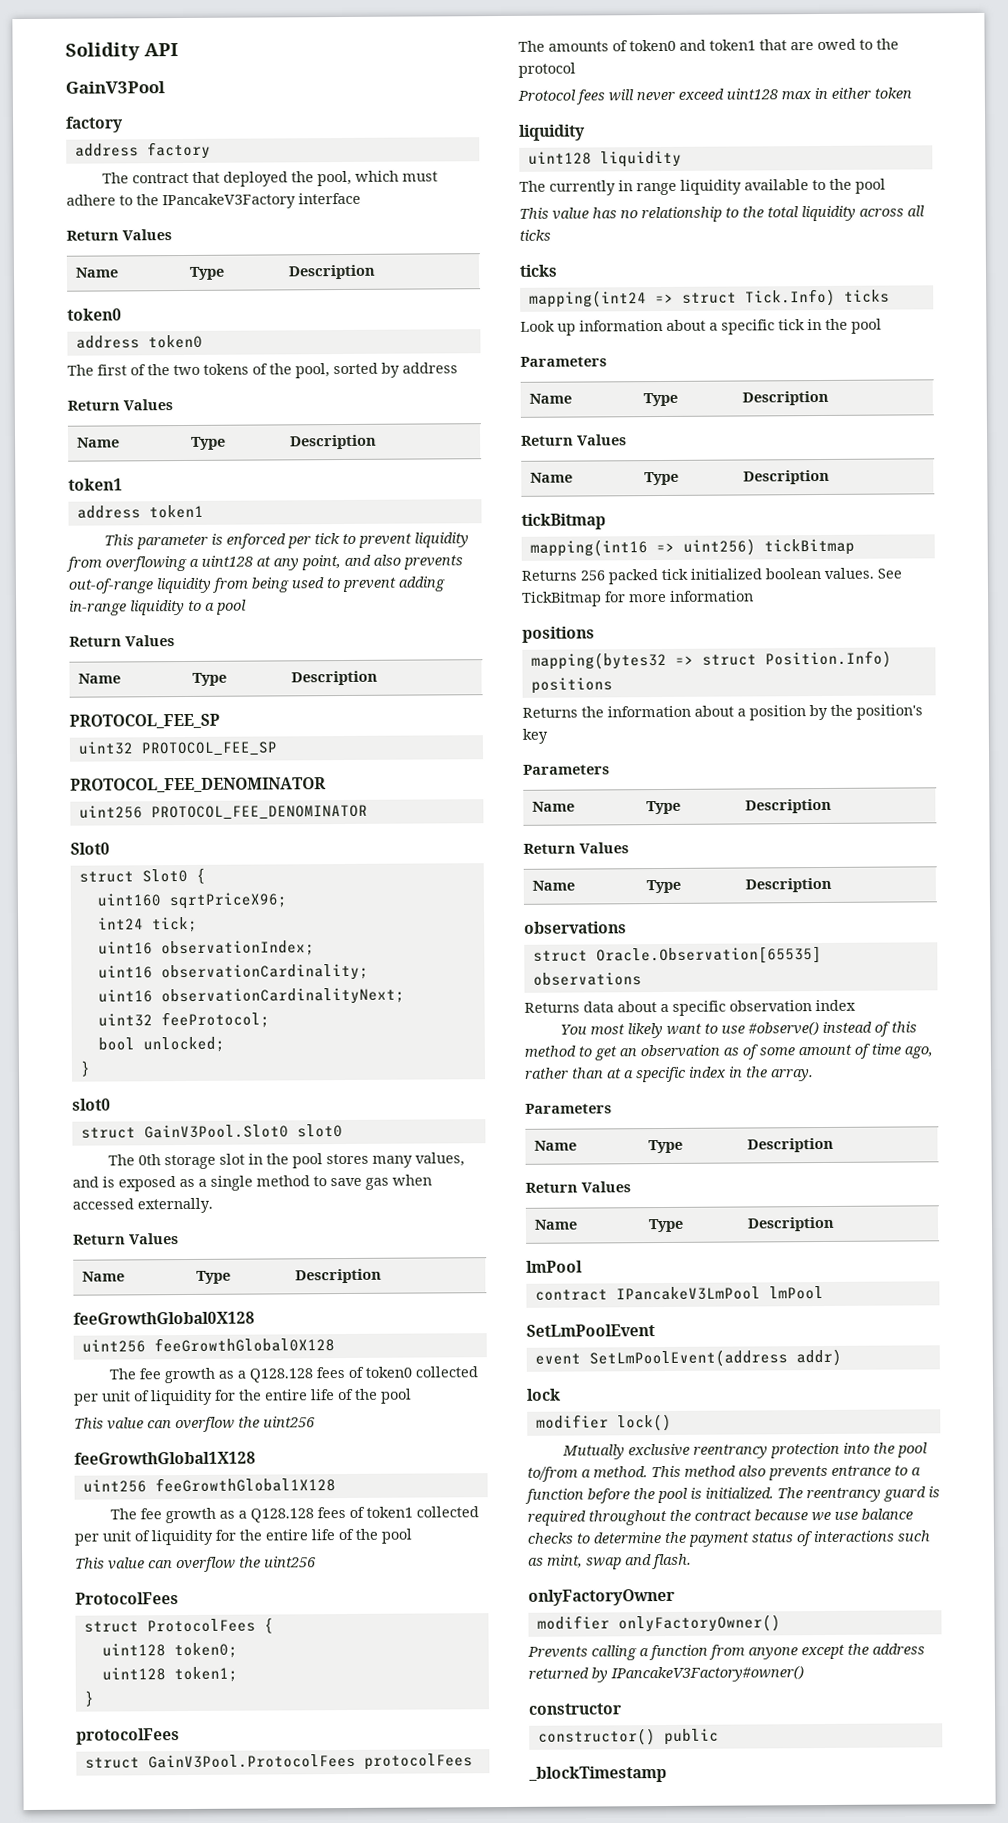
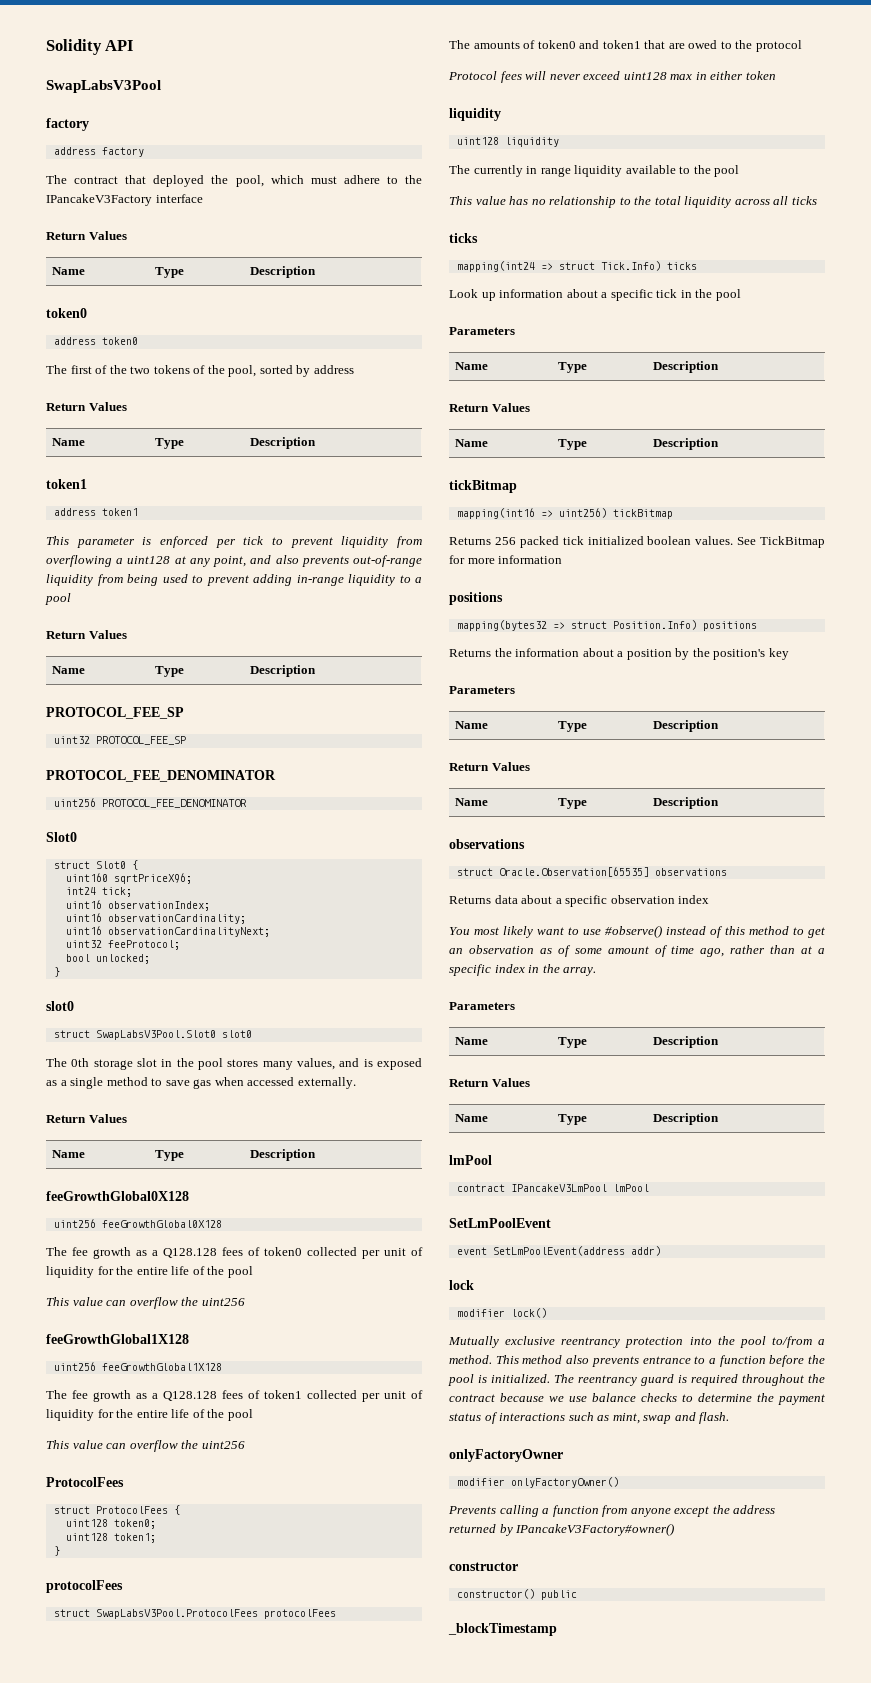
- GainV3Pool
+ SwapLabsV3Pool
- struct GainV3Pool.Slot0 slot0
+ struct SwapLabsV3Pool.Slot0 slot0
- struct GainV3Pool.ProtocolFees protocolFees
+ struct SwapLabsV3Pool.ProtocolFees protocolFees

